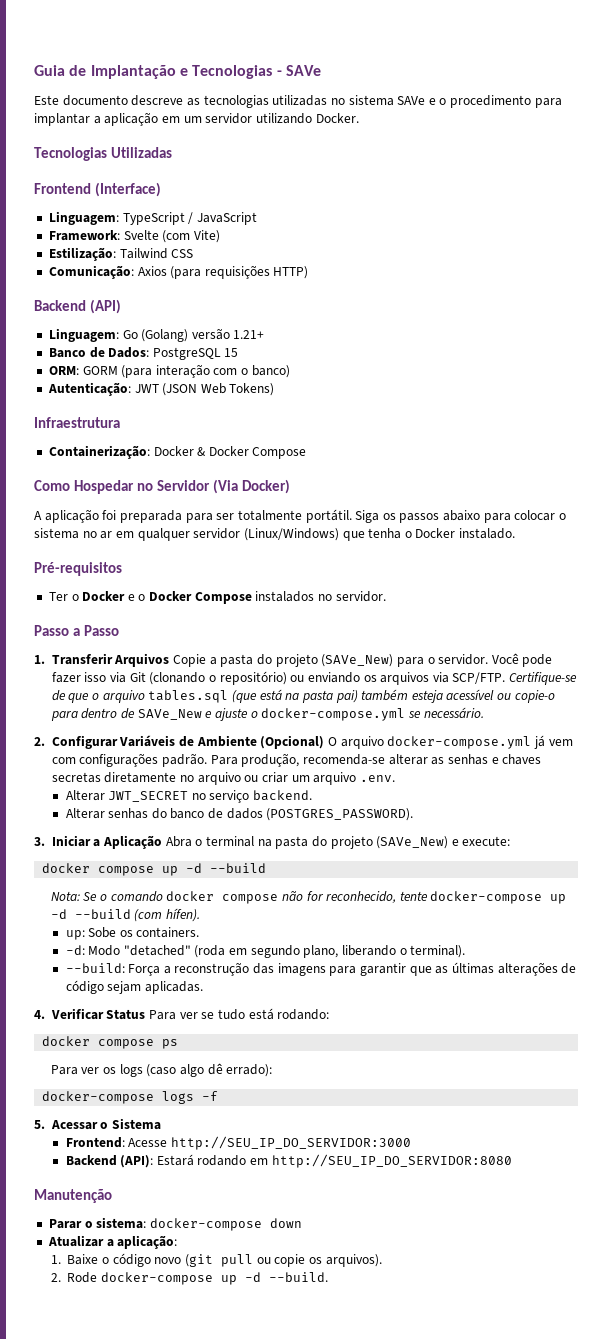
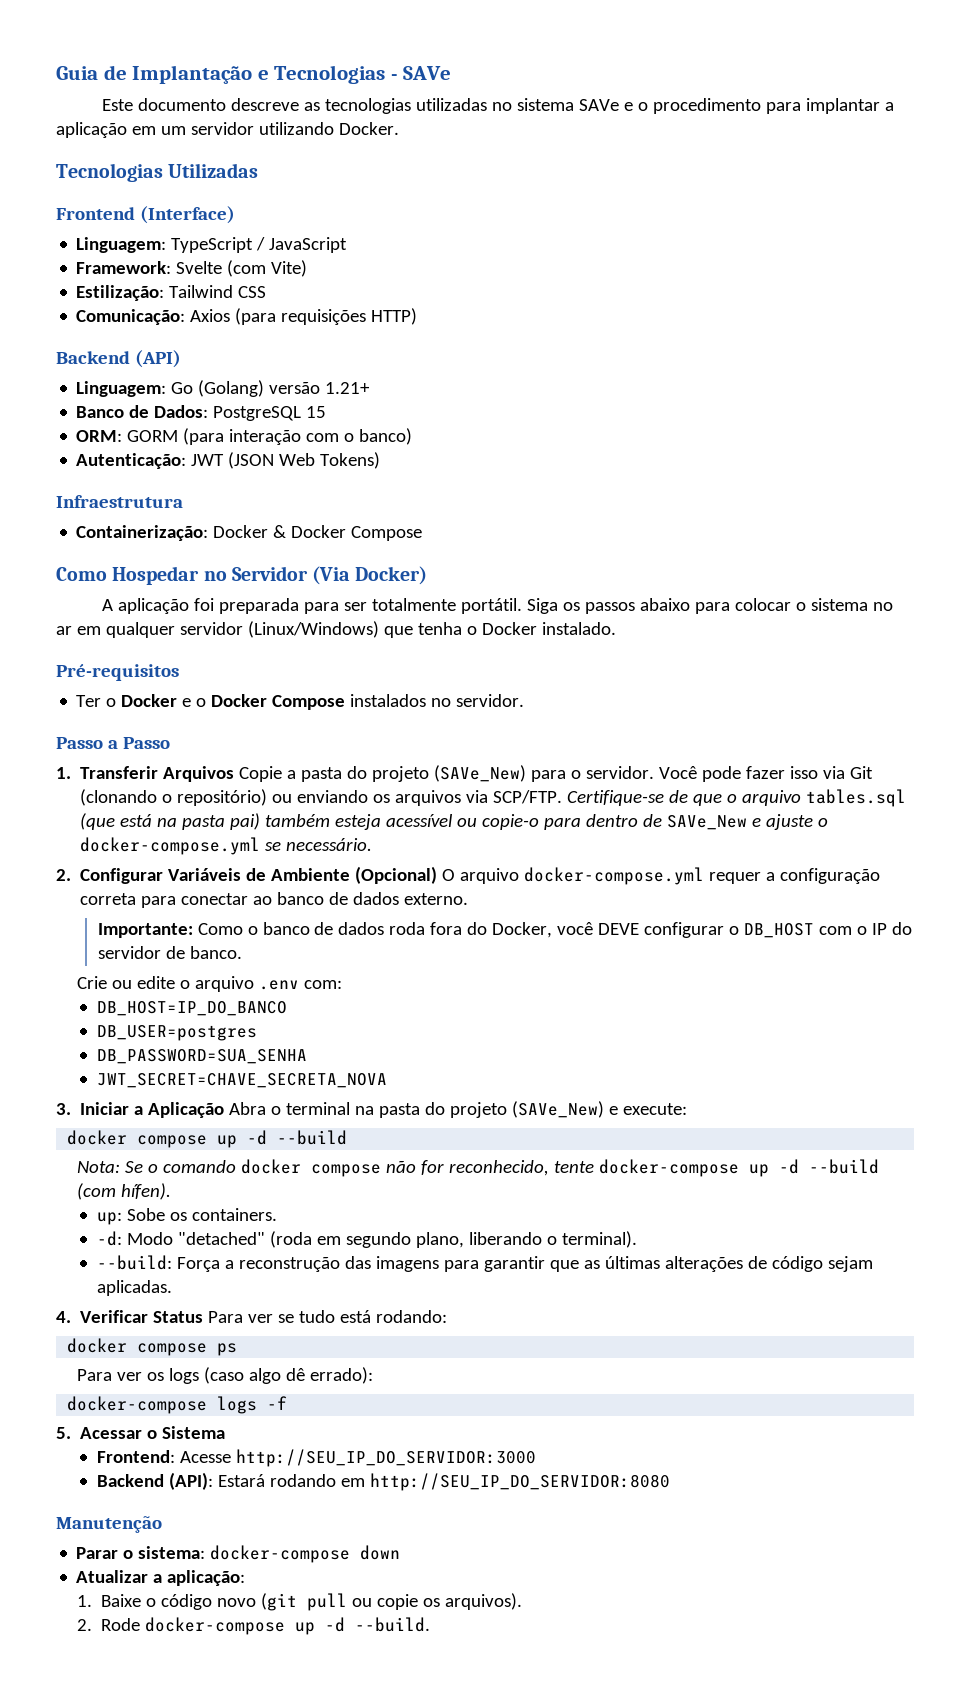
- 2. Configurar Variáveis de Ambiente (Opcional) O arquivo docker-compose.yml já vem com configurações padrão. Para produção, recomenda-se alterar as senhas e chaves secretas diretamente no arquivo ou criar um arquivo .env.
- Alterar JWT_SECRET no serviço backend.
- Alterar senhas do banco de dados (POSTGRES_PASSWORD).
+ 2. Configurar Variáveis de Ambiente (Opcional) O arquivo docker-compose.yml requer a configuração correta para conectar ao banco de dados externo.
+ Importante: Como o banco de dados roda fora do Docker, você DEVE configurar o DB_HOST com o IP do servidor de banco.
+ Crie ou edite o arquivo .env com:
+ DB_HOST=IP_DO_BANCO
+ DB_USER=postgres
+ DB_PASSWORD=SUA_SENHA
+ JWT_SECRET=CHAVE_SECRETA_NOVA

